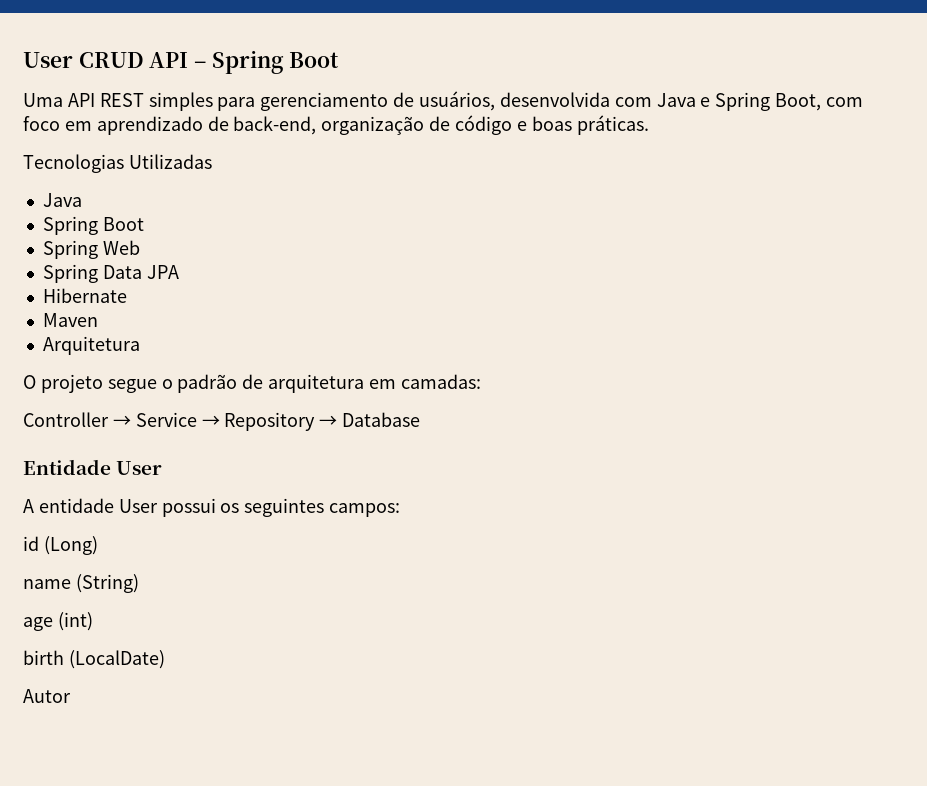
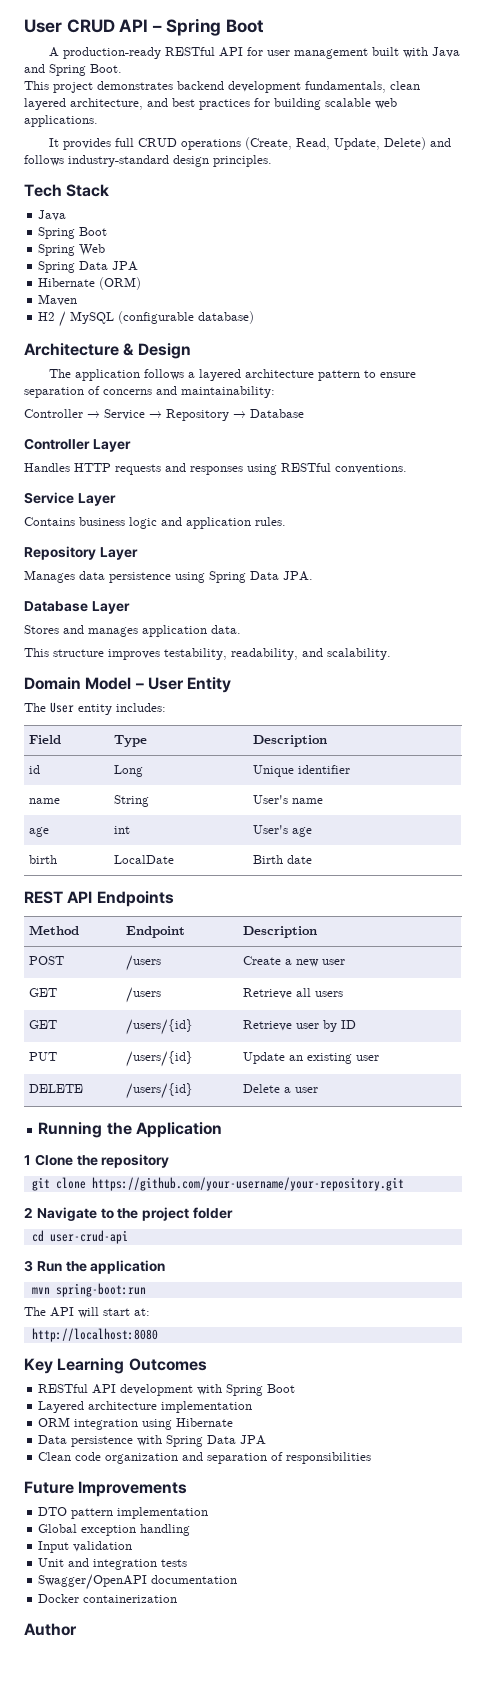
- Uma API REST simples para gerenciamento de usuários, desenvolvida com Java e Spring Boot, com foco em aprendizado de back-end, organização de código e boas práticas.
- Tecnologias Utilizadas
+ A production-ready RESTful API for user management built with Java and Spring Boot.
+ This project demonstrates backend development fundamentals, clean layered architecture, and best practices for building scalable web applications.
+ It provides full CRUD operations (Create, Read, Update, Delete) and follows industry-standard design principles.
+ Tech Stack
- Hibernate
+ Hibernate (ORM)
- Arquitetura
- O projeto segue o padrão de arquitetura em camadas:
+ H2 / MySQL (configurable database)
+ Architecture & Design
+ The application follows a layered architecture pattern to ensure separation of concerns and maintainability:
- Entidade User
- A entidade User possui os seguintes campos:
- id (Long)
- name (String)
- age (int)
- birth (LocalDate)
- Autor
+ Controller Layer
+ Handles HTTP requests and responses using RESTful conventions.
+ Service Layer
+ Contains business logic and application rules.
+ Repository Layer
+ Manages data persistence using Spring Data JPA.
+ Database Layer
+ Stores and manages application data.
+ This structure improves testability, readability, and scalability.
+ Domain Model – User Entity
+ The User entity includes:
+ Field | Type | Description
+ id | Long | Unique identifier
+ name | String | User's name
+ age | int | User's age
+ birth | LocalDate | Birth date
+ REST API Endpoints
+ Method | Endpoint | Description
+ POST | /users | Create a new user
+ GET | /users | Retrieve all users
+ GET | /users/{id} | Retrieve user by ID
+ PUT | /users/{id} | Update an existing user
+ DELETE | /users/{id} | Delete a user
+ Running the Application
+ 1 Clone the repository
+ git clone https://github.com/your-username/your-repository.git
+ 2 Navigate to the project folder
+ cd user-crud-api
+ 3 Run the application
+ mvn spring-boot:run
+ The API will start at:
+ http://localhost:8080
+ Key Learning Outcomes
+ RESTful API development with Spring Boot
+ Layered architecture implementation
+ ORM integration using Hibernate
+ Data persistence with Spring Data JPA
+ Clean code organization and separation of responsibilities
+ Future Improvements
+ DTO pattern implementation
+ Global exception handling
+ Input validation
+ Unit and integration tests
+ Swagger/OpenAPI documentation
+ Docker containerization
+ Author

